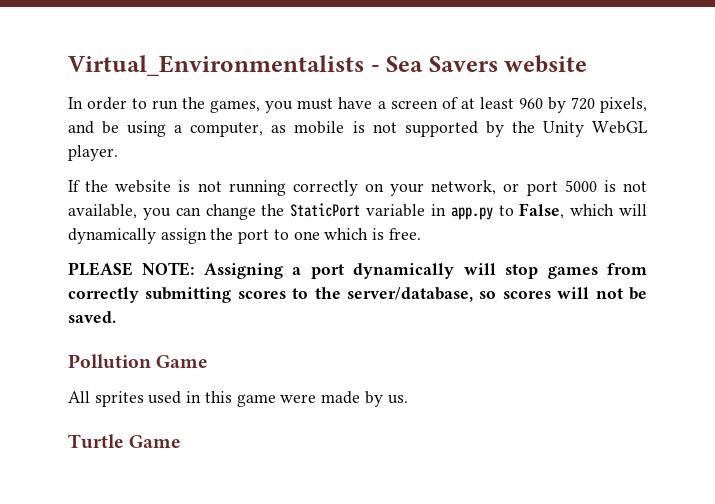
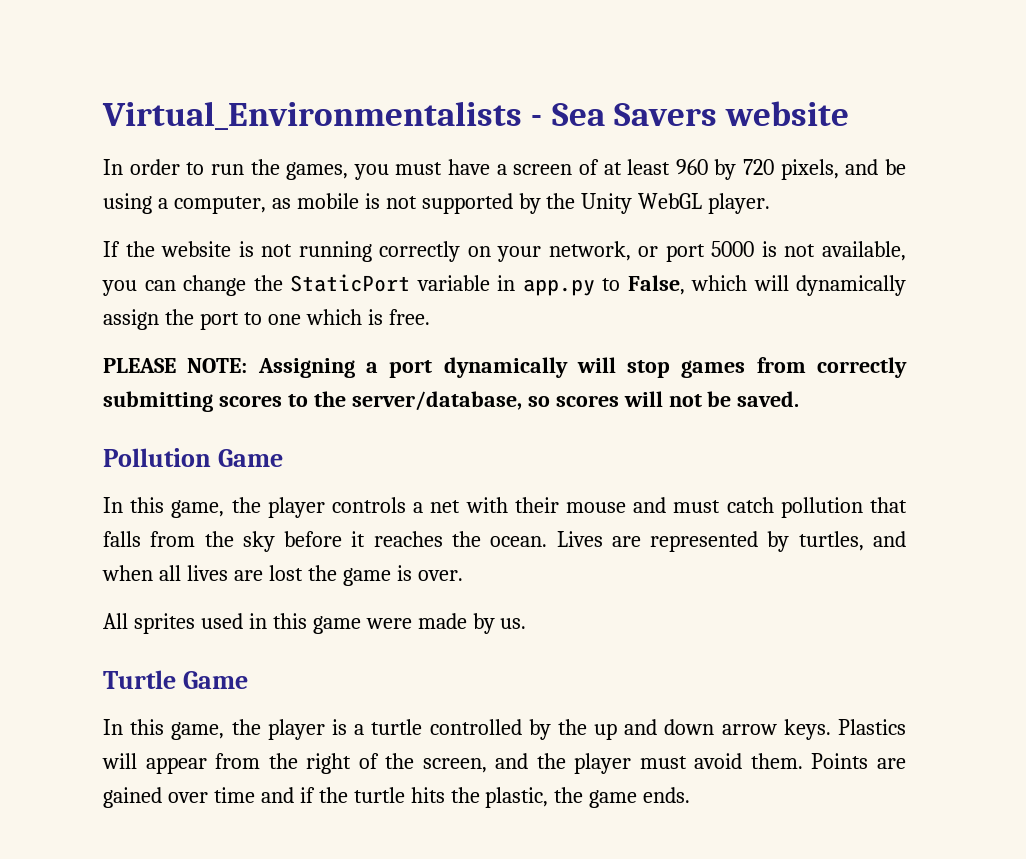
+ In this game, the player controls a net with their mouse and must catch pollution that falls from the sky before it reaches the ocean. Lives are represented by turtles, and when all lives are lost the game is over.
+ In this game, the player is a turtle controlled by the up and down arrow keys. Plastics will appear from the right of the screen, and the player must avoid them. Points are gained over time and if the turtle hits the plastic, the game ends.

